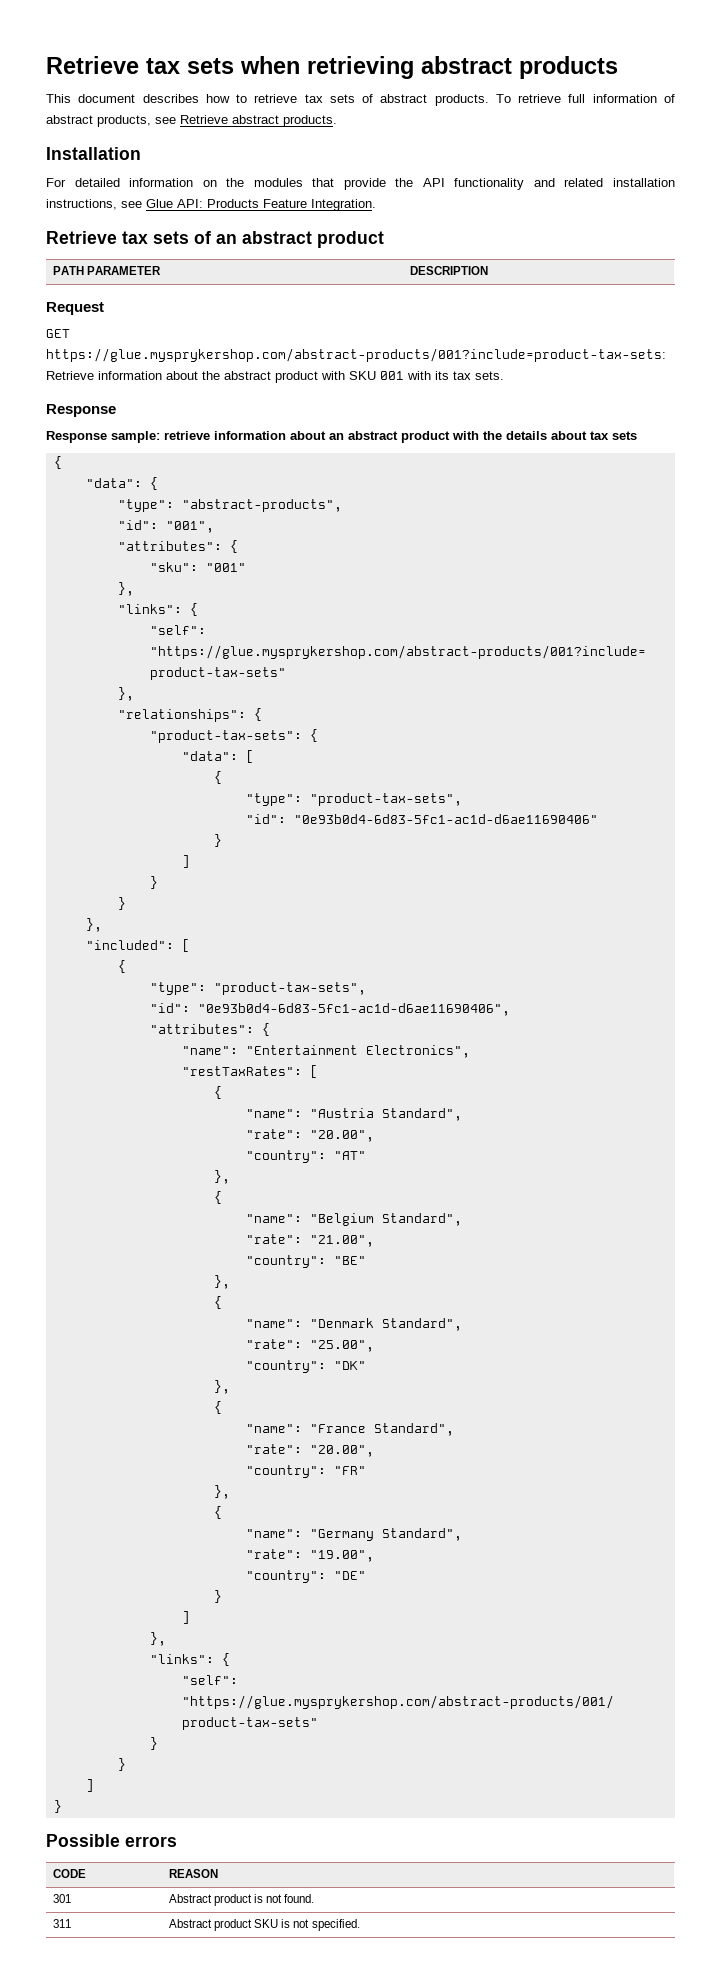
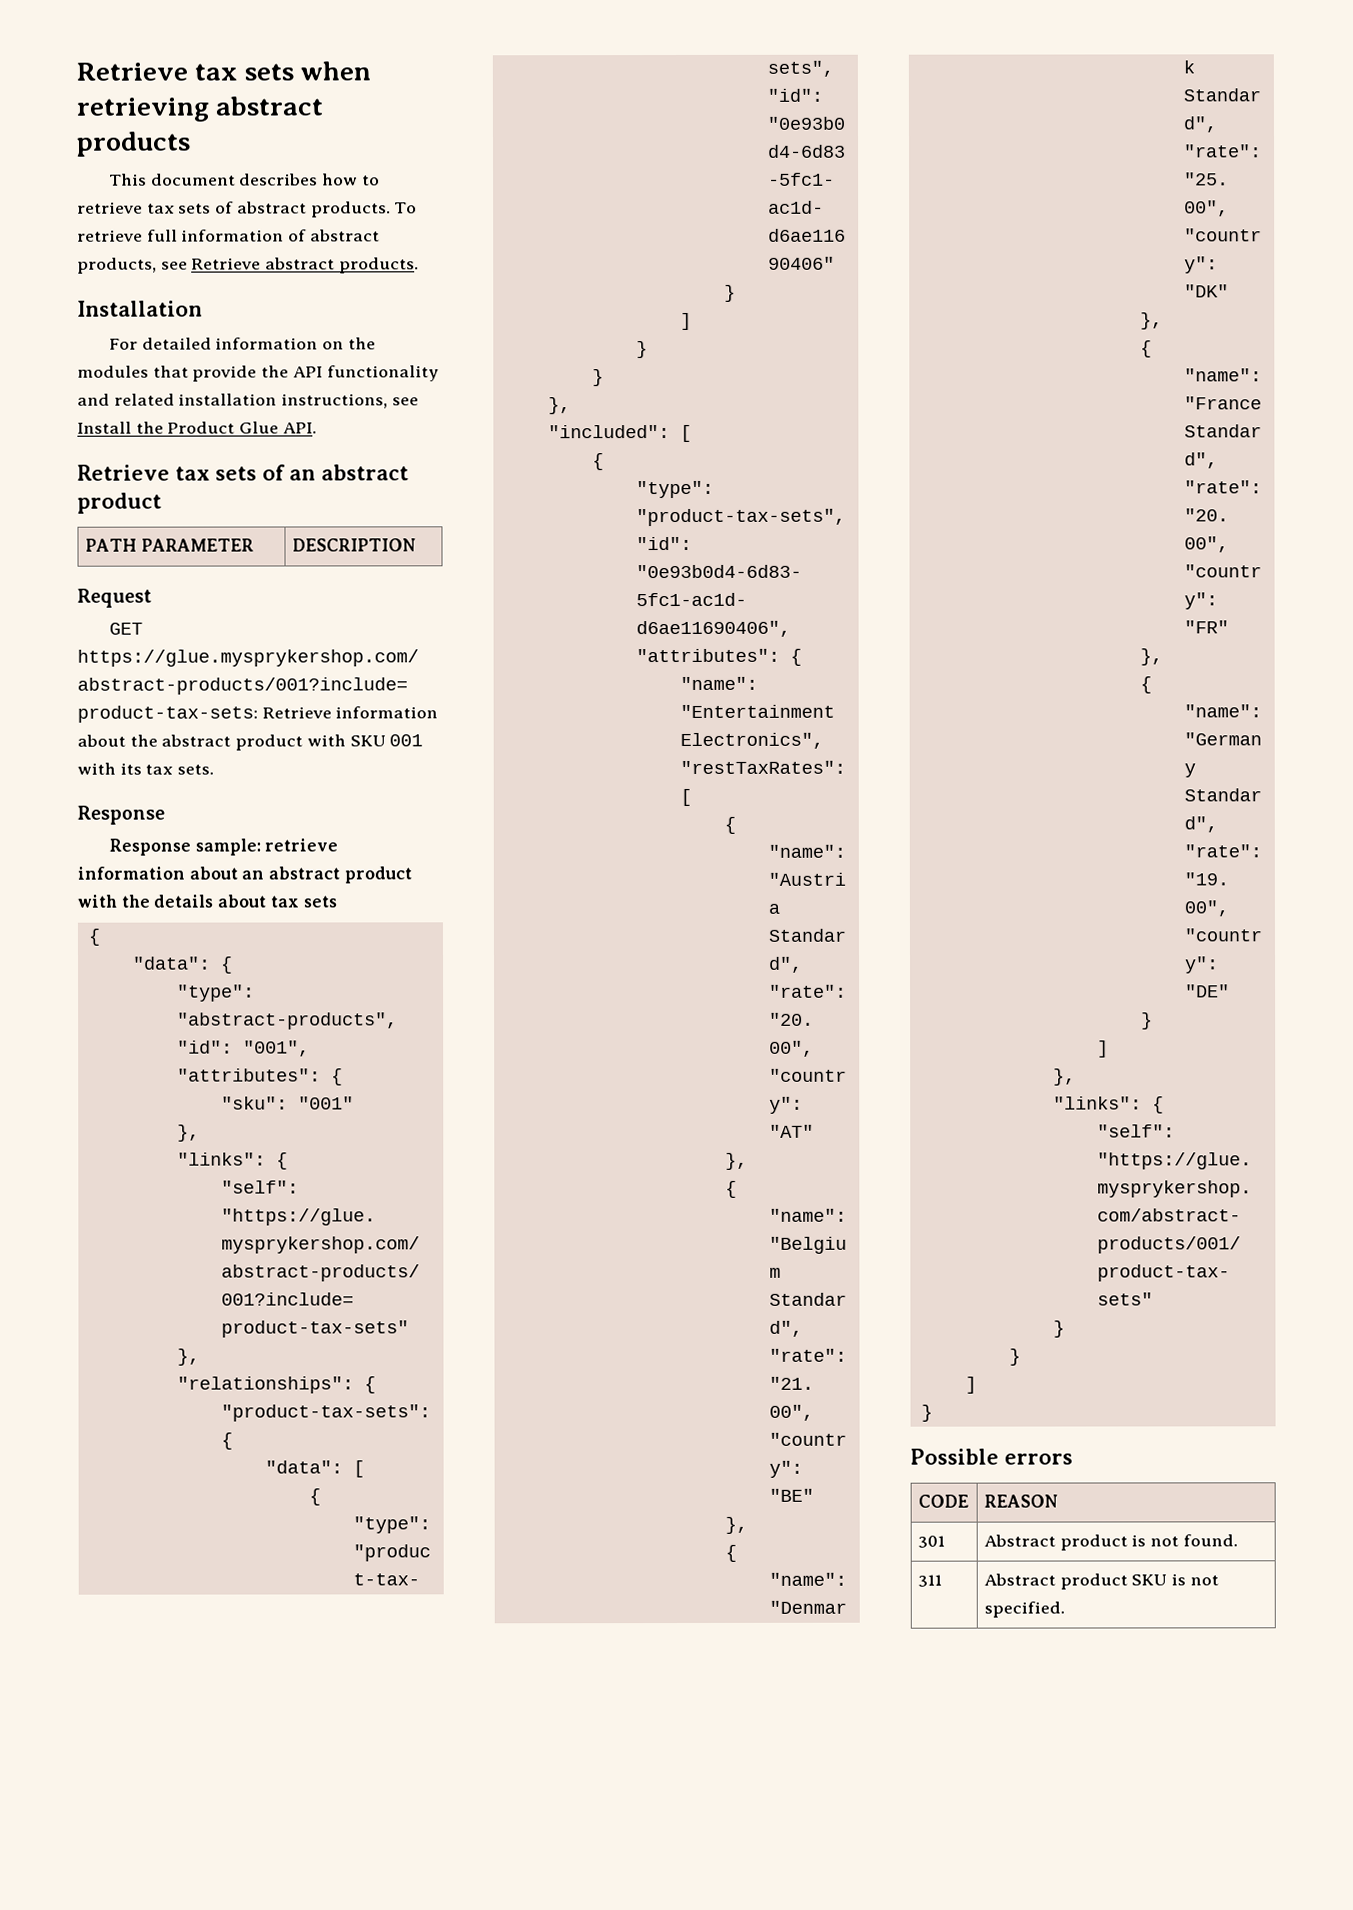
- For detailed information on the modules that provide the API functionality and related installation instructions, see Glue API: Products Feature Integration.
+ For detailed information on the modules that provide the API functionality and related installation instructions, see Install the Product Glue API.

